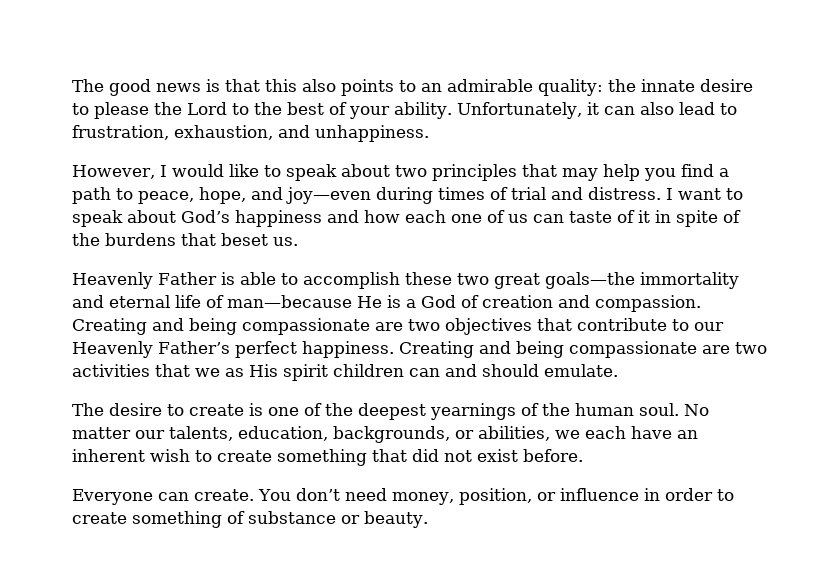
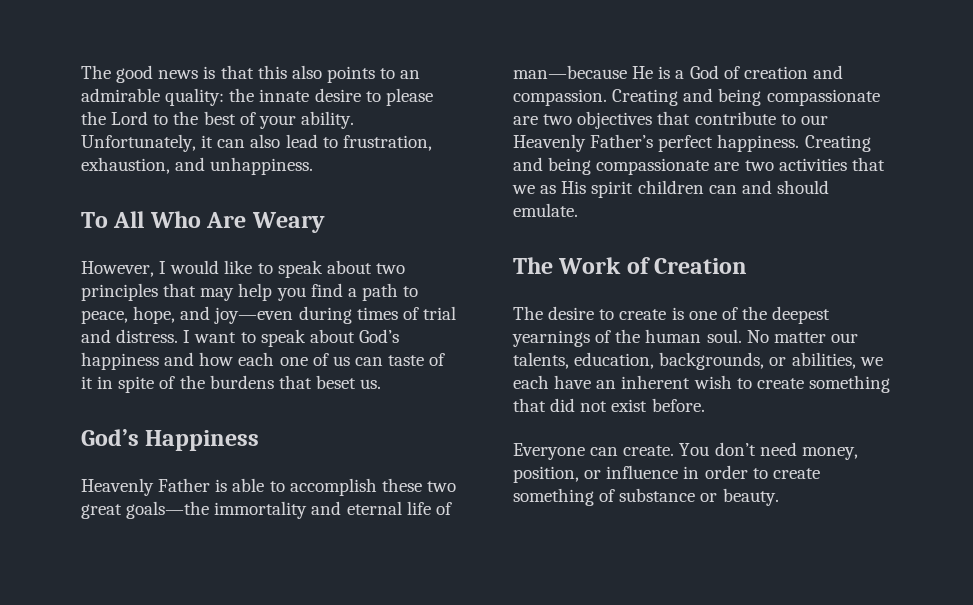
+ To All Who Are Weary
+ God’s Happiness
+ The Work of Creation

